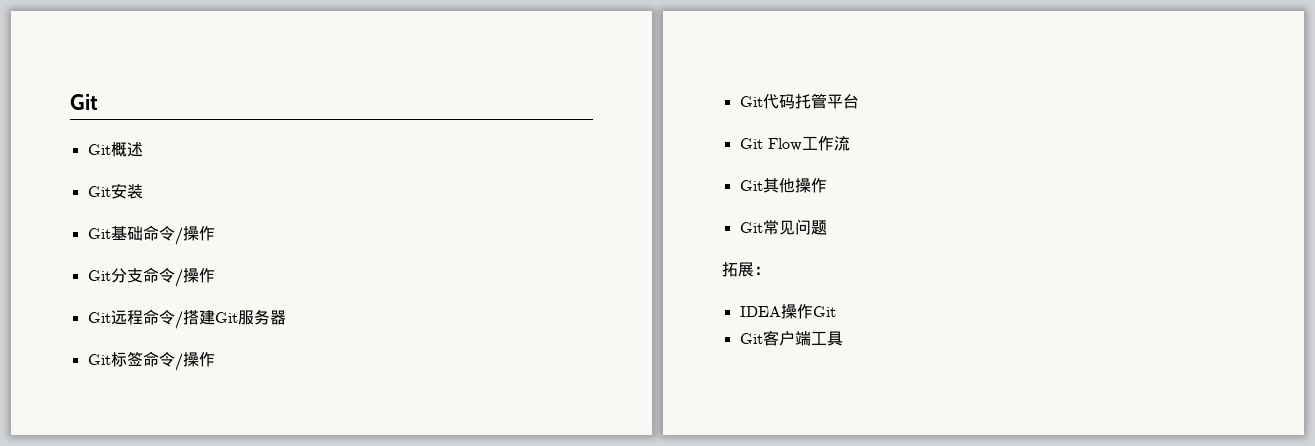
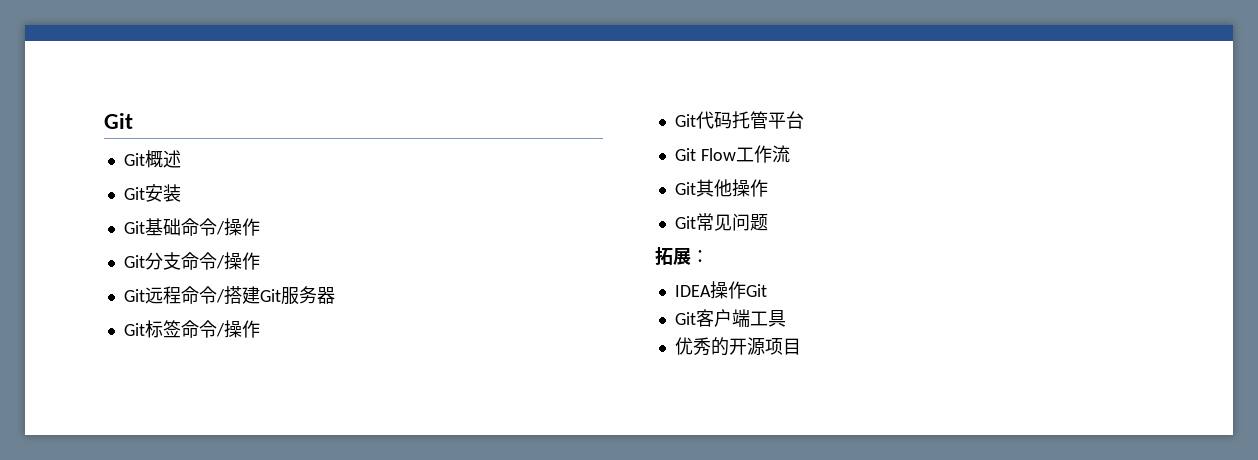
+ 优秀的开源项目

